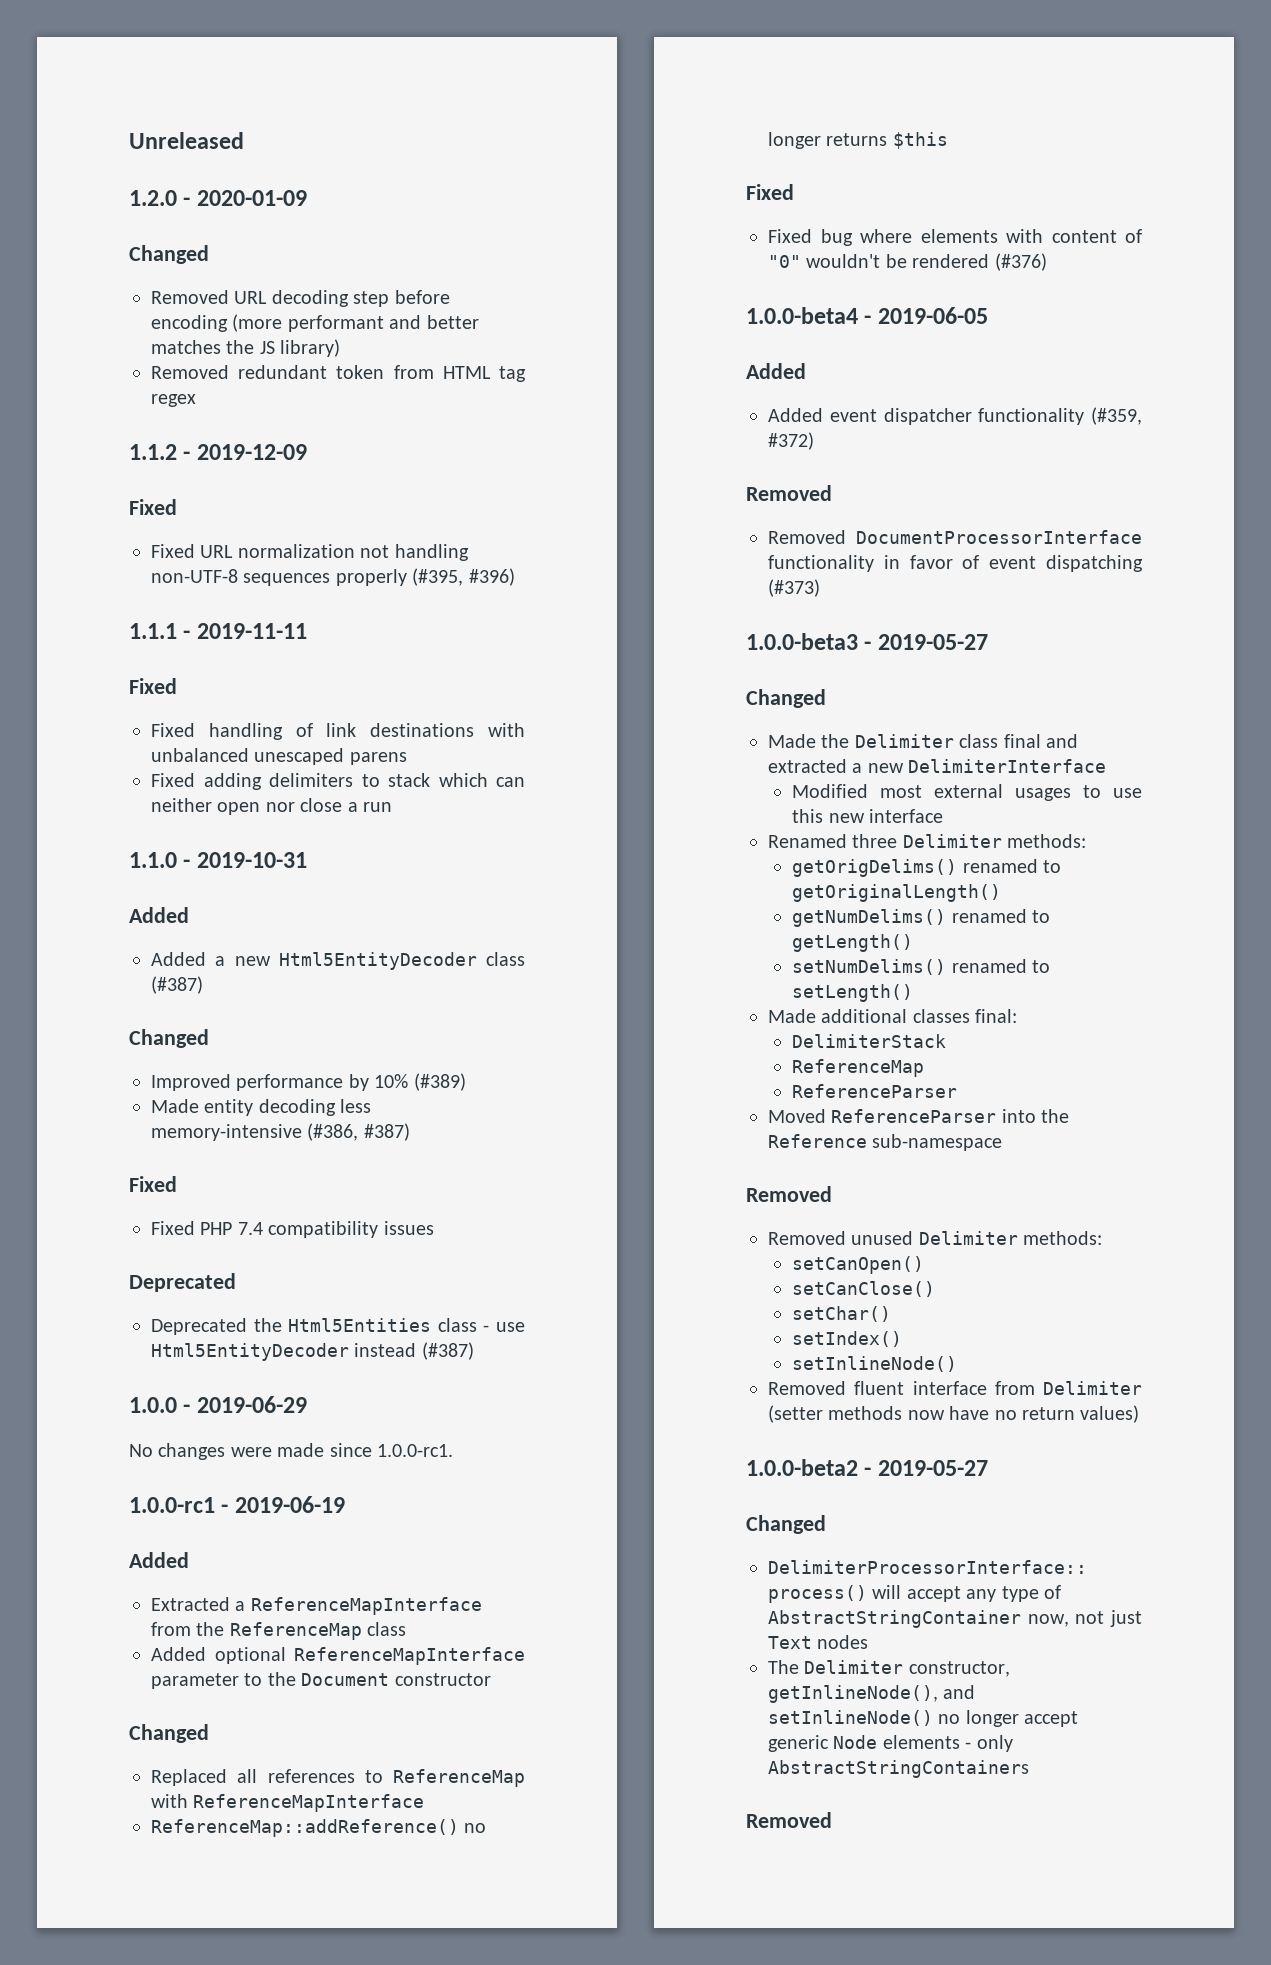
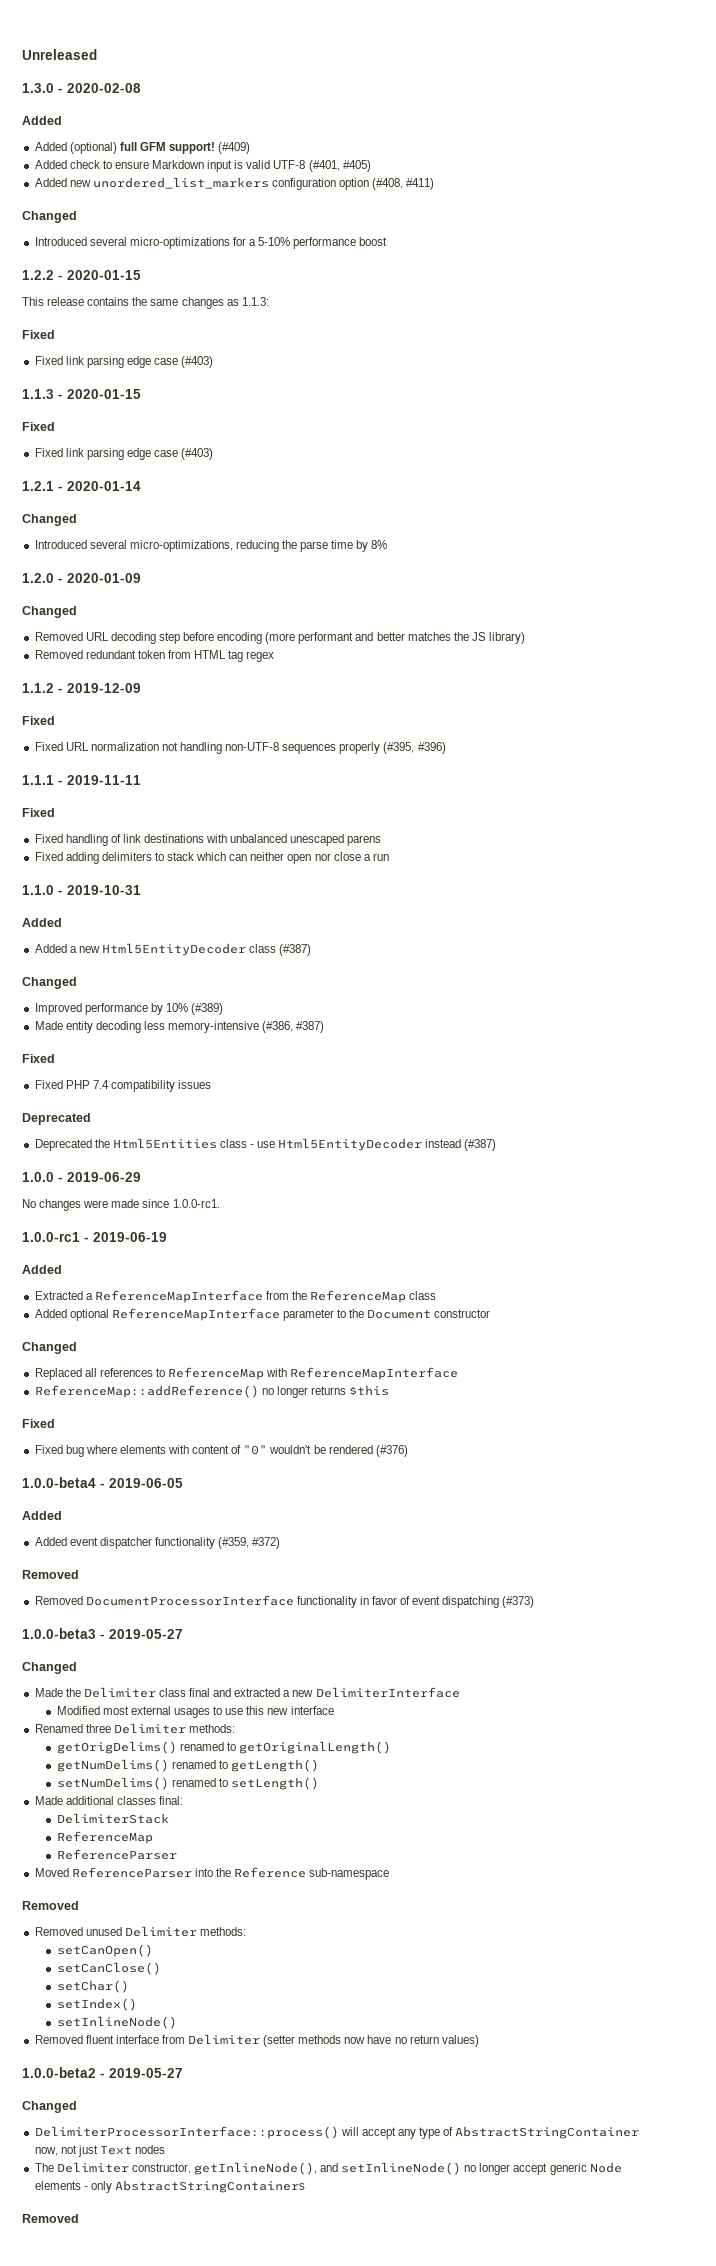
+ 1.3.0 - 2020-02-08
+ Added
+ Added (optional) full GFM support! (#409)
+ Added check to ensure Markdown input is valid UTF-8 (#401, #405)
+ Added new unordered_list_markers configuration option (#408, #411)
+ Changed
+ Introduced several micro-optimizations for a 5-10% performance boost
+ 1.2.2 - 2020-01-15
+ This release contains the same changes as 1.1.3:
+ Fixed
+ Fixed link parsing edge case (#403)
+ 1.1.3 - 2020-01-15
+ Fixed
+ Fixed link parsing edge case (#403)
+ 1.2.1 - 2020-01-14
+ Changed
+ Introduced several micro-optimizations, reducing the parse time by 8%

